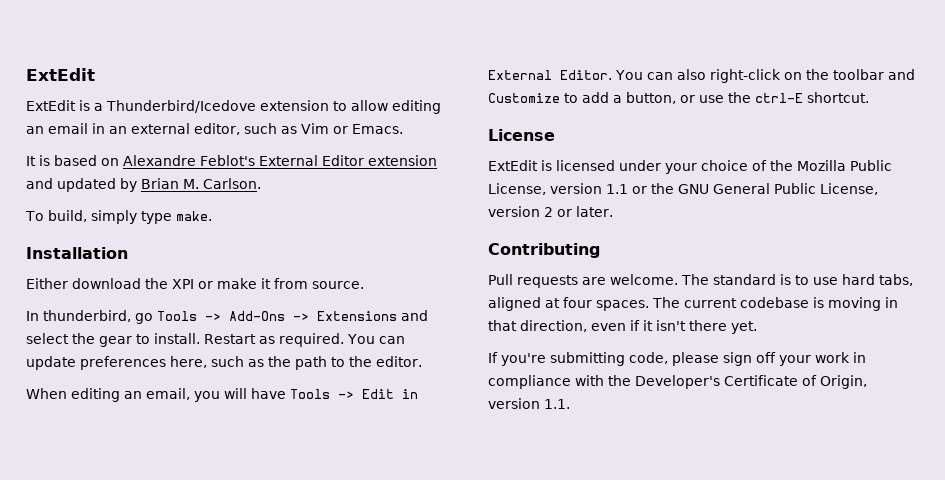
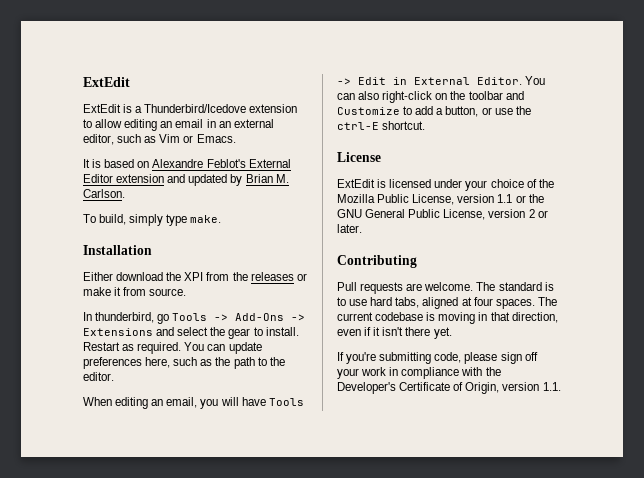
- Either download the XPI or make it from source.
+ Either download the XPI from the releases or make it from source.

